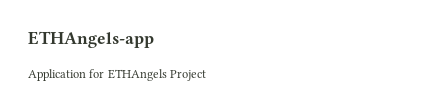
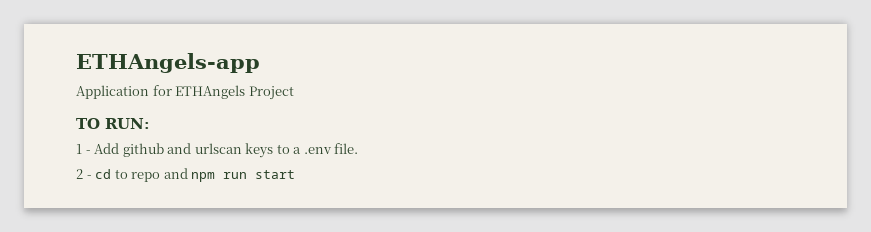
+ TO RUN:
+ 1 - Add github and urlscan keys to a .env file.
+ 2 - cd to repo and npm run start

